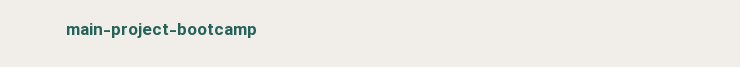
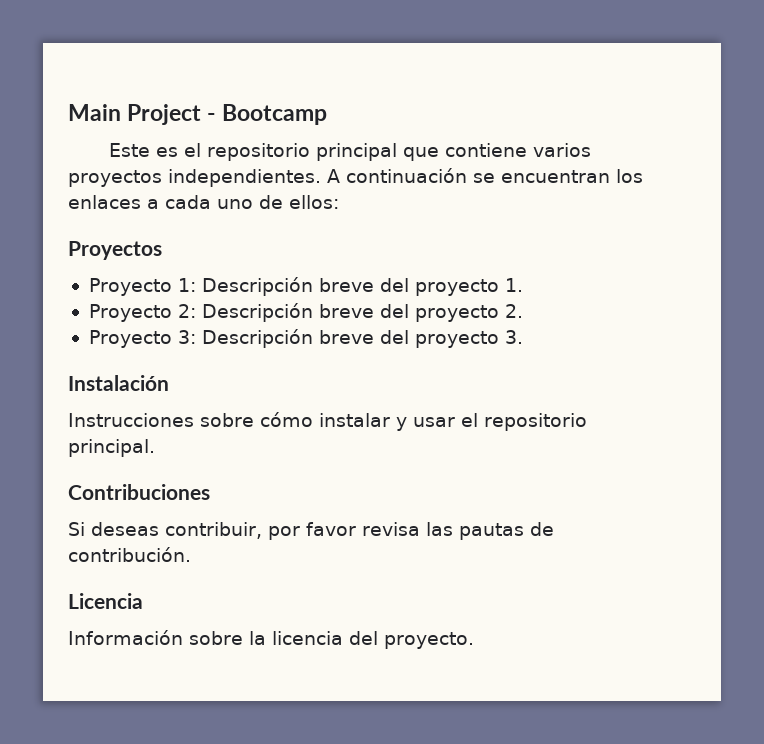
- main-project-bootcamp
+ Main Project - Bootcamp
+ Este es el repositorio principal que contiene varios proyectos independientes. A continuación se encuentran los enlaces a cada uno de ellos:
+ Proyectos
+ Proyecto 1: Descripción breve del proyecto 1.
+ Proyecto 2: Descripción breve del proyecto 2.
+ Proyecto 3: Descripción breve del proyecto 3.
+ Instalación
+ Instrucciones sobre cómo instalar y usar el repositorio principal.
+ Contribuciones
+ Si deseas contribuir, por favor revisa las pautas de contribución.
+ Licencia
+ Información sobre la licencia del proyecto.

